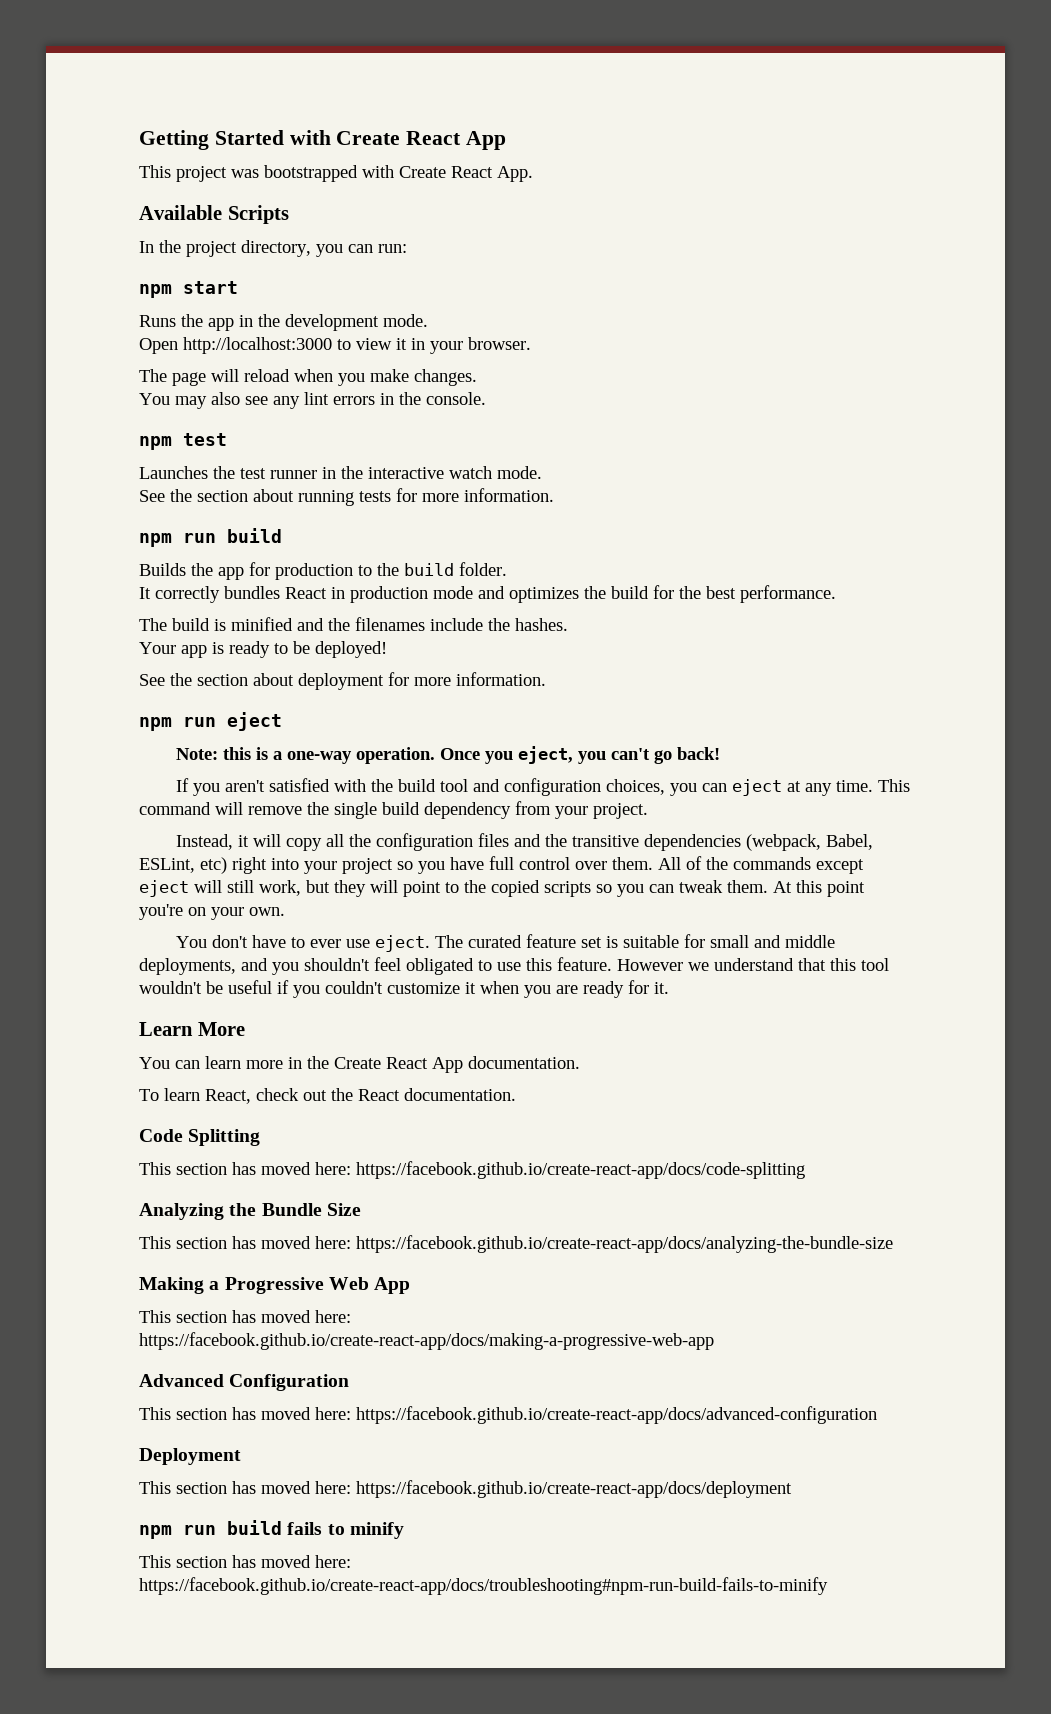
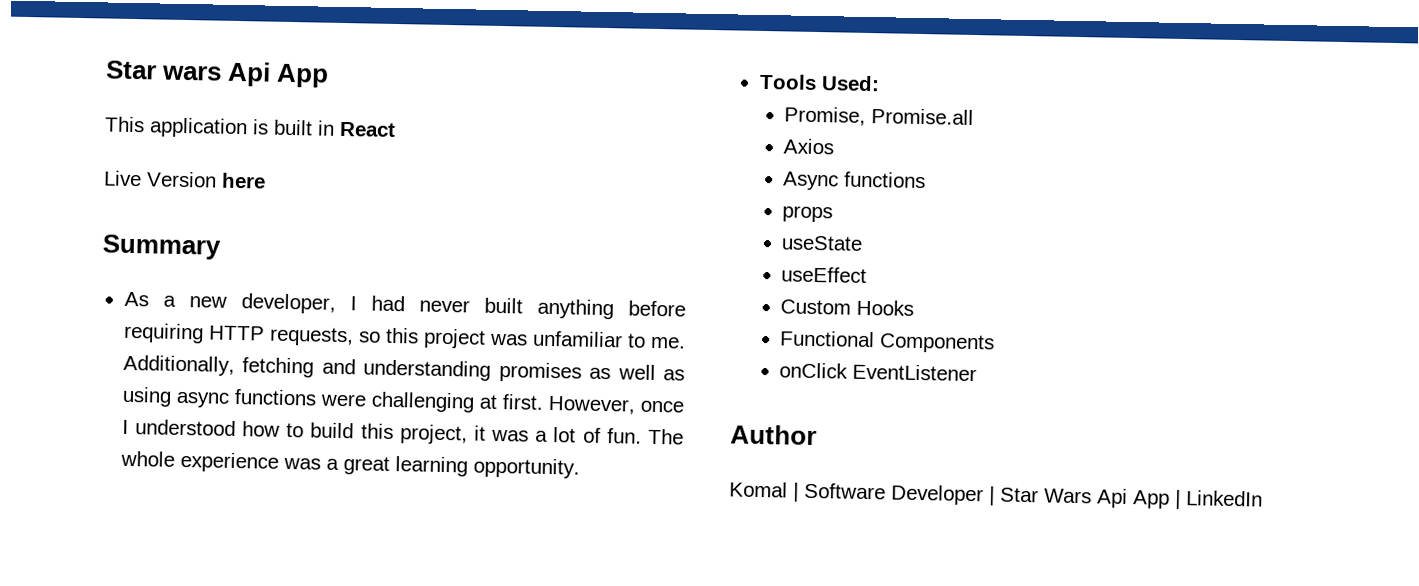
- Getting Started with Create React App
- This project was bootstrapped with Create React App.
- Available Scripts
- In the project directory, you can run:
- npm start
- Runs the app in the development mode.
- Open http://localhost:3000 to view it in your browser.
- The page will reload when you make changes.
- You may also see any lint errors in the console.
- npm test
- Launches the test runner in the interactive watch mode.
- See the section about running tests for more information.
- npm run build
- Builds the app for production to the build folder.
- It correctly bundles React in production mode and optimizes the build for the best performance.
- The build is minified and the filenames include the hashes.
- Your app is ready to be deployed!
- See the section about deployment for more information.
- npm run eject
- Note: this is a one-way operation. Once you eject, you can't go back!
- If you aren't satisfied with the build tool and configuration choices, you can eject at any time. This command will remove the single build dependency from your project.
- Instead, it will copy all the configuration files and the transitive dependencies (webpack, Babel, ESLint, etc) right into your project so you have full control over them. All of the commands except eject will still work, but they will point to the copied scripts so you can tweak them. At this point you're on your own.
- You don't have to ever use eject. The curated feature set is suitable for small and middle deployments, and you shouldn't feel obligated to use this feature. However we understand that this tool wouldn't be useful if you couldn't customize it when you are ready for it.
- Learn More
- You can learn more in the Create React App documentation.
- To learn React, check out the React documentation.
- Code Splitting
- This section has moved here: https://facebook.github.io/create-react-app/docs/code-splitting
- Analyzing the Bundle Size
- This section has moved here: https://facebook.github.io/create-react-app/docs/analyzing-the-bundle-size
- Making a Progressive Web App
- This section has moved here: https://facebook.github.io/create-react-app/docs/making-a-progressive-web-app
- Advanced Configuration
- This section has moved here: https://facebook.github.io/create-react-app/docs/advanced-configuration
- Deployment
- This section has moved here: https://facebook.github.io/create-react-app/docs/deployment
- npm run build fails to minify
- This section has moved here: https://facebook.github.io/create-react-app/docs/troubleshooting#npm-run-build-fails-to-minify
+ Star wars Api App
+ This application is built in React
+ Live Version here
+ Summary
+ As a new developer, I had never built anything before requiring HTTP requests, so this project was unfamiliar to me. Additionally, fetching and understanding promises as well as using async functions were challenging at first. However, once I understood how to build this project, it was a lot of fun. The whole experience was a great learning opportunity.
+ Tools Used:
+ Promise, Promise.all
+ Axios
+ Async functions
+ props
+ useState
+ useEffect
+ Custom Hooks
+ Functional Components
+ onClick EventListener
+ Author
+ Komal | Software Developer | Star Wars Api App | LinkedIn

